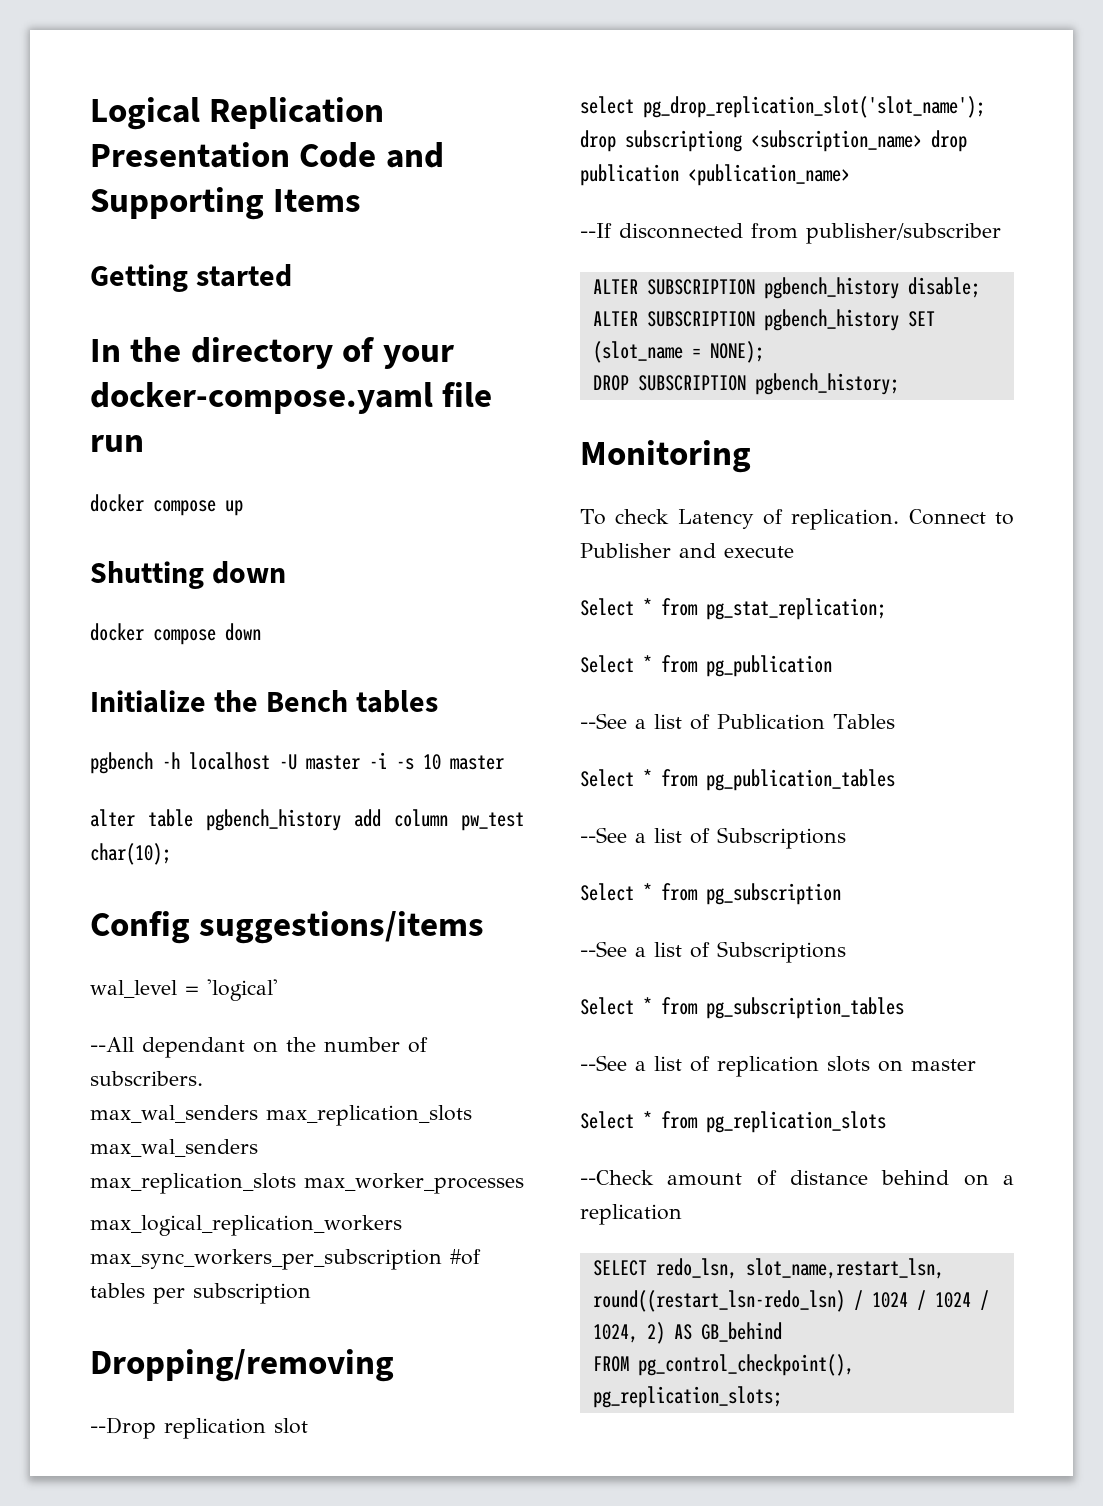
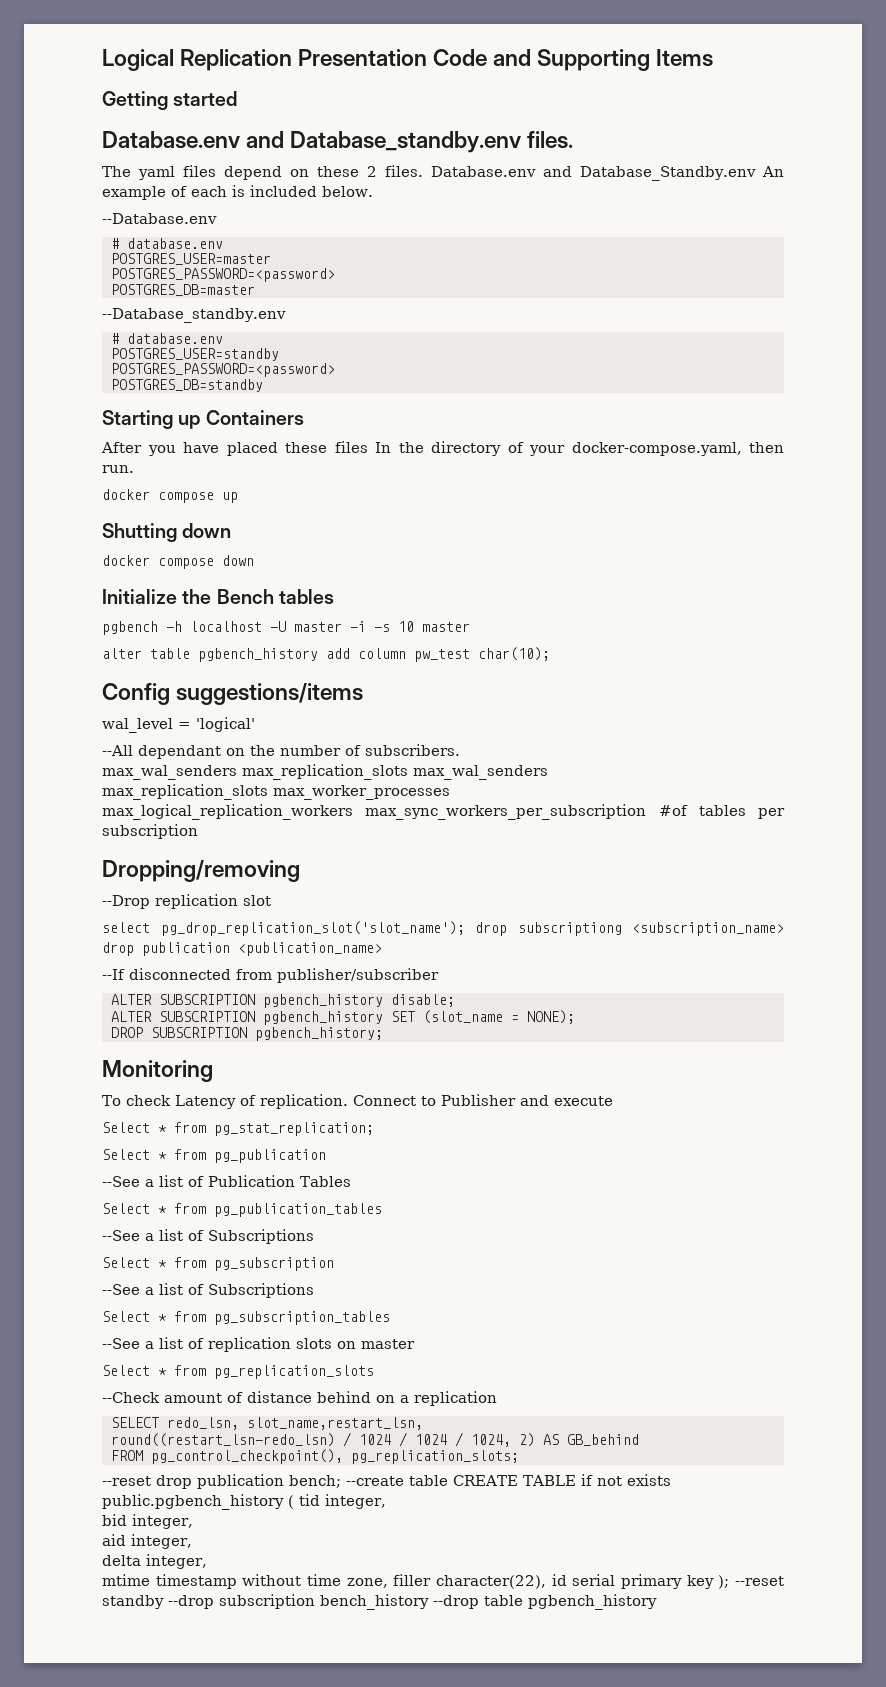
- In the directory of your docker-compose.yaml file run
+ Database.env and Database_standby.env files.
+ The yaml files depend on these 2 files. Database.env and Database_Standby.env An example of each is included below.
+ --Database.env
+ # database.env
+ POSTGRES_USER=master
+ POSTGRES_PASSWORD=<password>
+ POSTGRES_DB=master
+ --Database_standby.env
+ # database.env
+ POSTGRES_USER=standby
+ POSTGRES_PASSWORD=<password>
+ POSTGRES_DB=standby
+ Starting up Containers
+ After you have placed these files In the directory of your docker-compose.yaml, then run.
+ --reset drop publication bench; --create table CREATE TABLE if not exists public.pgbench_history ( tid integer,
+ bid integer,
+ aid integer,
+ delta integer,
+ mtime timestamp without time zone, filler character(22), id serial primary key ); --reset standby --drop subscription bench_history --drop table pgbench_history

